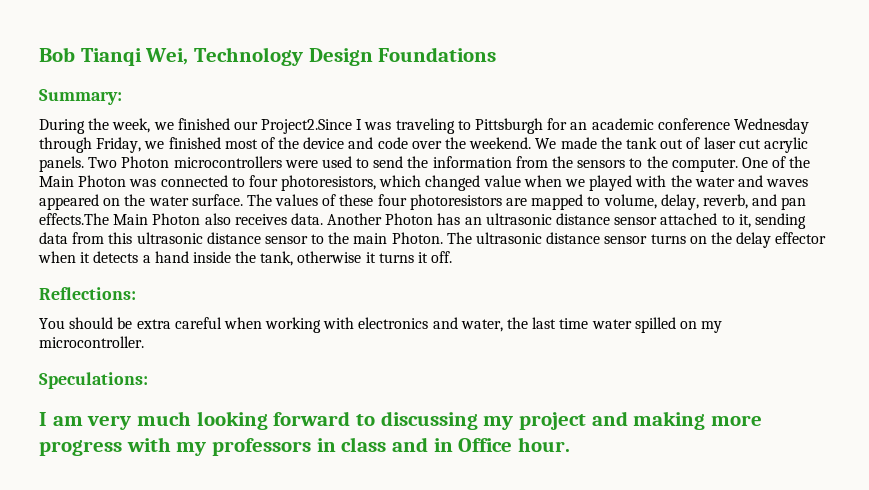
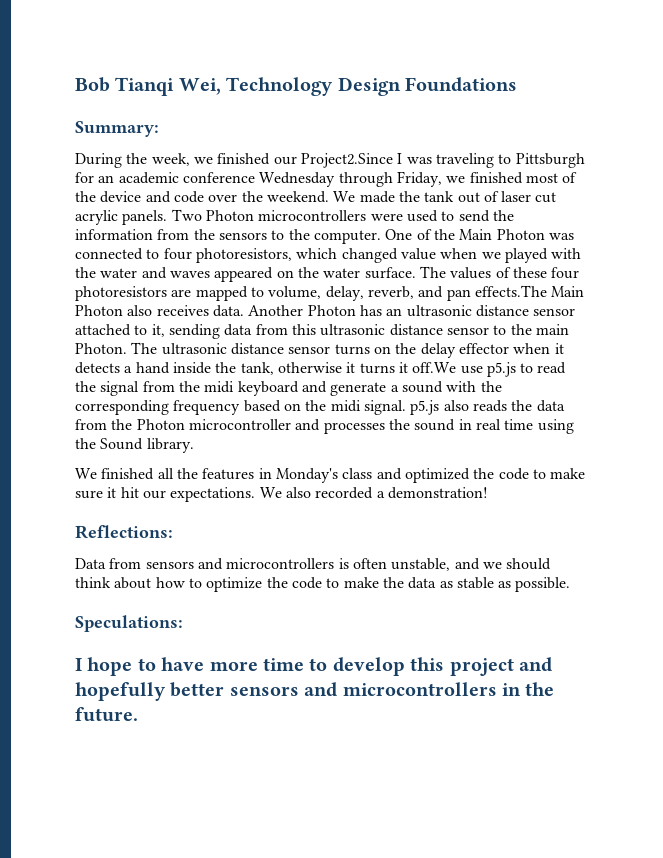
- The ultrasonic distance sensor turns on the delay effector when it detects a hand inside the tank, otherwise it turns it off.
+ The ultrasonic distance sensor turns on the delay effector when it detects a hand inside the tank, otherwise it turns it off.We use p5.js to read the signal from the midi keyboard and generate a sound with the corresponding frequency based on the midi signal. p5.js also reads the data from the Photon microcontroller and processes the sound in real time using the Sound library.
+ We finished all the features in Monday's class and optimized the code to make sure it hit our expectations. We also recorded a demonstration!
  Reflections:
- You should be extra careful when working with electronics and water, the last time water spilled on my microcontroller.
+ Data from sensors and microcontrollers is often unstable, and we should think about how to optimize the code to make the data as stable as possible.
  Speculations:
- I am very much looking forward to discussing my project and making more progress with my professors in class and in Office hour.
+ I hope to have more time to develop this project and hopefully better sensors and microcontrollers in the future.

